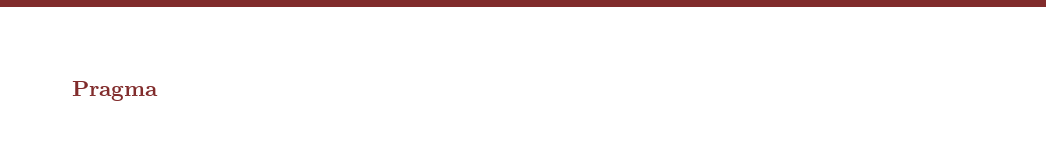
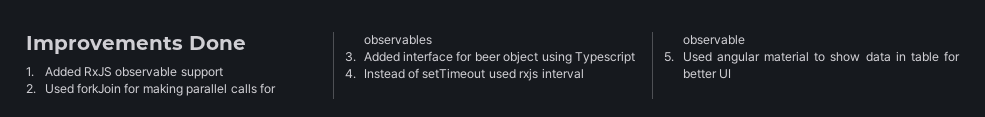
- Pragma
+ Improvements Done
+ 1. Added RxJS observable support
+ 2. Used forkJoin for making parallel calls for observables
+ 3. Added interface for beer object using Typescript
+ 4. Instead of setTimeout used rxjs interval observable
+ 5. Used angular material to show data in table for better UI

